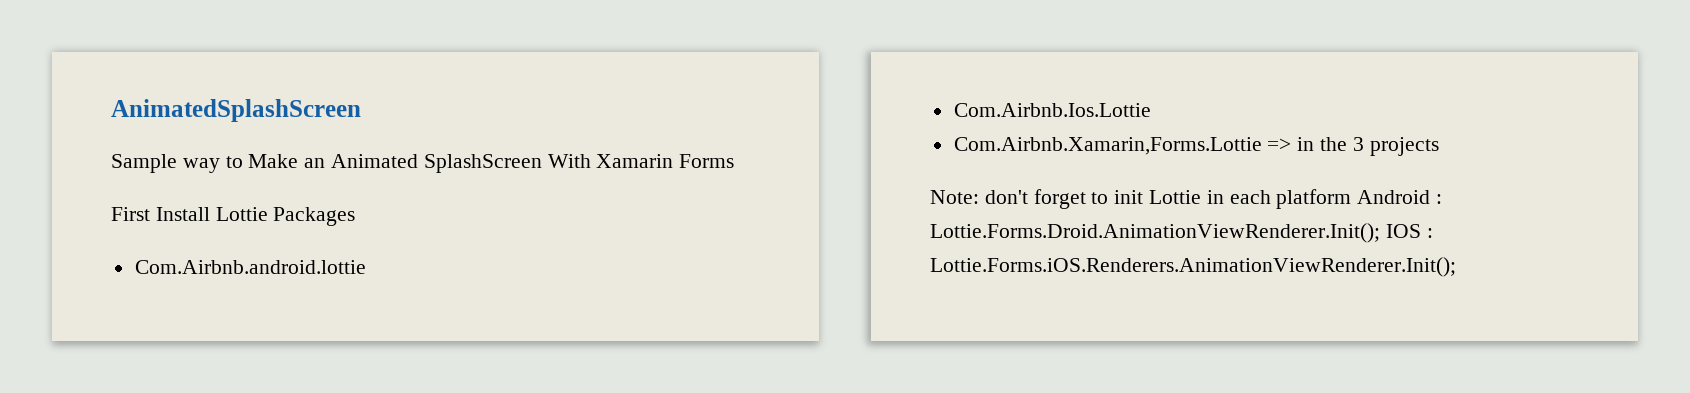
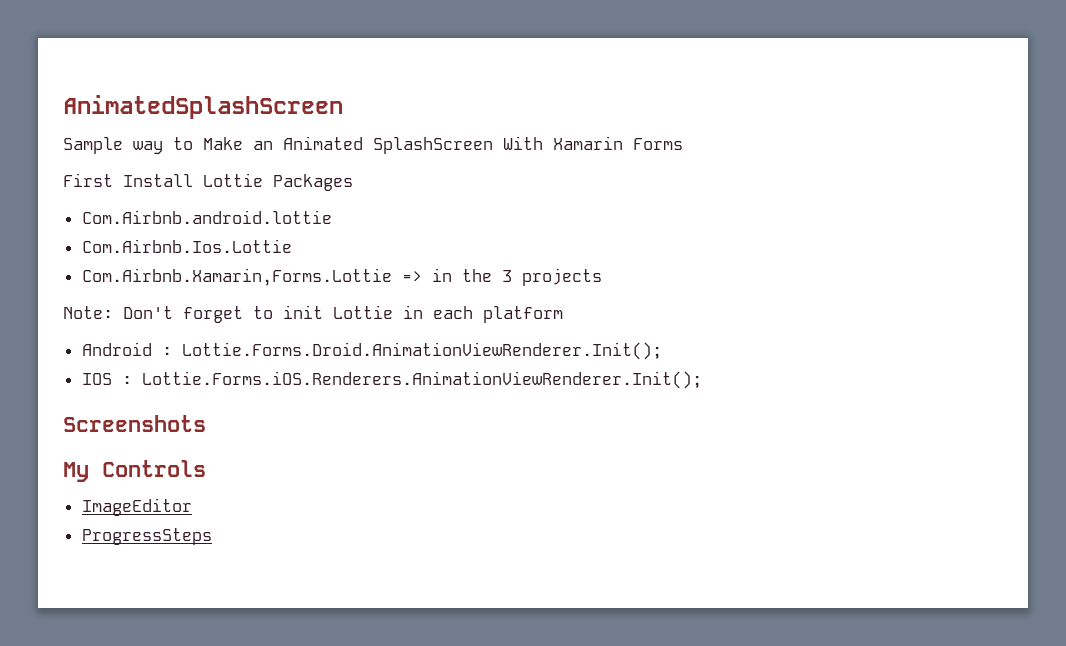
- Note: don't forget to init Lottie in each platform Android : Lottie.Forms.Droid.AnimationViewRenderer.Init(); IOS : Lottie.Forms.iOS.Renderers.AnimationViewRenderer.Init();
+ Note: Don't forget to init Lottie in each platform
+ Android : Lottie.Forms.Droid.AnimationViewRenderer.Init();
+ IOS : Lottie.Forms.iOS.Renderers.AnimationViewRenderer.Init();
+ Screenshots
+ My Controls
+ ImageEditor
+ ProgressSteps

